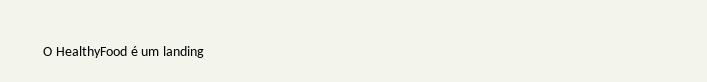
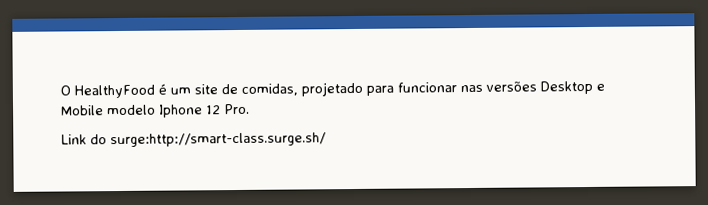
- O HealthyFood é um landing
+ O HealthyFood é um site de comidas, projetado para funcionar nas versões Desktop e Mobile modelo Iphone 12 Pro.
+ Link do surge:http://smart-class.surge.sh/

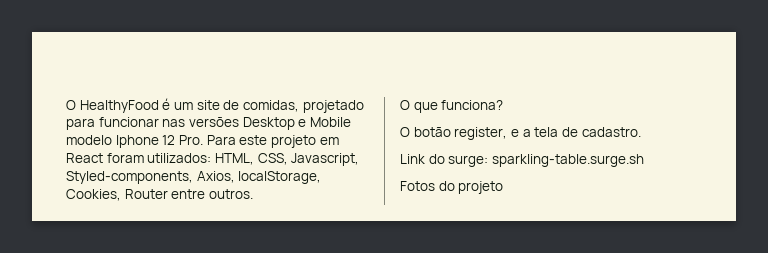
- O HealthyFood é um site de comidas, projetado para funcionar nas versões Desktop e Mobile modelo Iphone 12 Pro.
- Link do surge:http://smart-class.surge.sh/
+ O HealthyFood é um site de comidas, projetado para funcionar nas versões Desktop e Mobile modelo Iphone 12 Pro. Para este projeto em React foram utilizados: HTML, CSS, Javascript, Styled-components, Axios, localStorage, Cookies, Router entre outros.
+ O que funciona?
+ O botão register, e a tela de cadastro.
+ Link do surge: sparkling-table.surge.sh
+ Fotos do projeto

